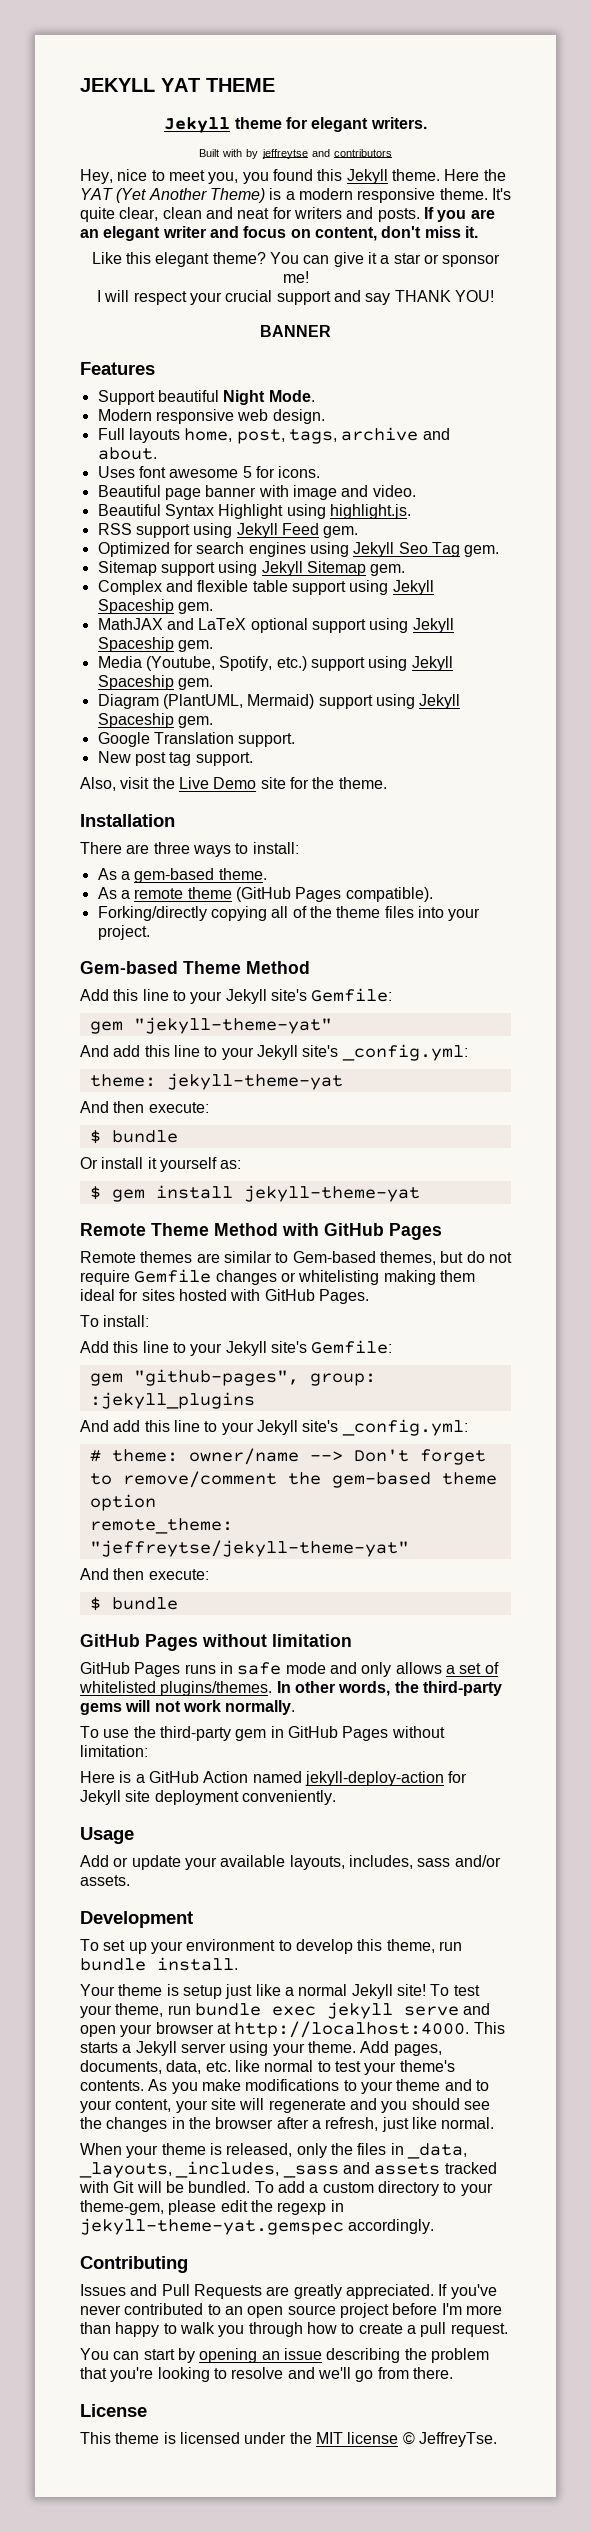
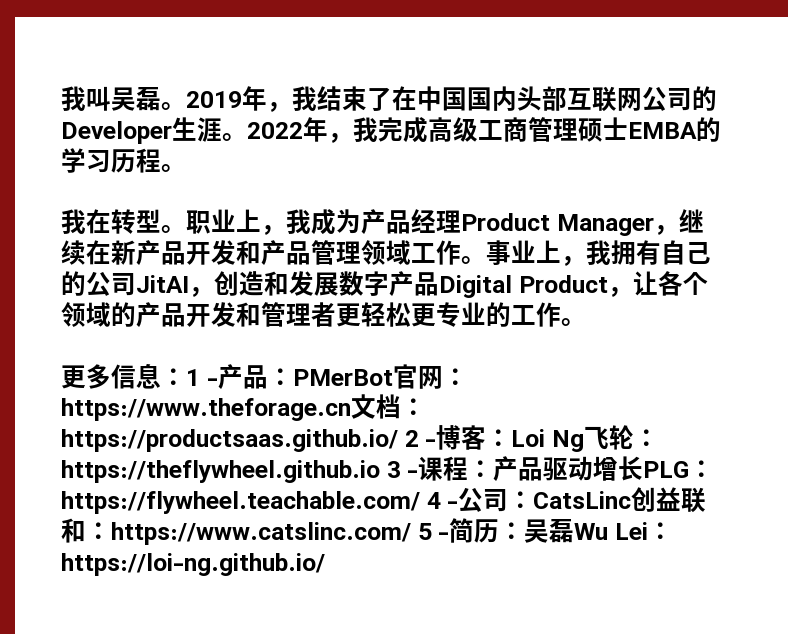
- JEKYLL YAT THEME
- Jekyll theme for elegant writers.
- Built with by jeffreytse and contributors
- Hey, nice to meet you, you found this Jekyll theme. Here the YAT (Yet Another Theme) is a modern responsive theme. It's quite clear, clean and neat for writers and posts. If you are an elegant writer and focus on content, don't miss it.
- Like this elegant theme? You can give it a star or sponsor me!
- I will respect your crucial support and say THANK YOU!
- BANNER
- Features
- Support beautiful Night Mode.
- Modern responsive web design.
- Full layouts home, post, tags, archive and about.
- Uses font awesome 5 for icons.
- Beautiful page banner with image and video.
- Beautiful Syntax Highlight using highlight.js.
- RSS support using Jekyll Feed gem.
- Optimized for search engines using Jekyll Seo Tag gem.
- Sitemap support using Jekyll Sitemap gem.
- Complex and flexible table support using Jekyll Spaceship gem.
- MathJAX and LaTeX optional support using Jekyll Spaceship gem.
- Media (Youtube, Spotify, etc.) support using Jekyll Spaceship gem.
- Diagram (PlantUML, Mermaid) support using Jekyll Spaceship gem.
- Google Translation support.
- New post tag support.
- Also, visit the Live Demo site for the theme.
- Installation
- There are three ways to install:
- As a gem-based theme.
- As a remote theme (GitHub Pages compatible).
- Forking/directly copying all of the theme files into your project.
- Gem-based Theme Method
- Add this line to your Jekyll site's Gemfile:
- gem "jekyll-theme-yat"
- And add this line to your Jekyll site's _config.yml:
- theme: jekyll-theme-yat
- And then execute:
- $ bundle
- Or install it yourself as:
- $ gem install jekyll-theme-yat
- Remote Theme Method with GitHub Pages
- Remote themes are similar to Gem-based themes, but do not require Gemfile changes or whitelisting making them ideal for sites hosted with GitHub Pages.
- To install:
- Add this line to your Jekyll site's Gemfile:
- gem "github-pages", group: :jekyll_plugins
- And add this line to your Jekyll site's _config.yml:
- # theme: owner/name --> Don't forget to remove/comment the gem-based theme option
- remote_theme: "jeffreytse/jekyll-theme-yat"
- And then execute:
- $ bundle
- GitHub Pages without limitation
- GitHub Pages runs in safe mode and only allows a set of whitelisted plugins/themes. In other words, the third-party gems will not work normally.
- To use the third-party gem in GitHub Pages without limitation:
- Here is a GitHub Action named jekyll-deploy-action for Jekyll site deployment conveniently.
- Usage
- Add or update your available layouts, includes, sass and/or assets.
- Development
- To set up your environment to develop this theme, run bundle install.
- Your theme is setup just like a normal Jekyll site! To test your theme, run bundle exec jekyll serve and open your browser at http://localhost:4000. This starts a Jekyll server using your theme. Add pages, documents, data, etc. like normal to test your theme's contents. As you make modifications to your theme and to your content, your site will regenerate and you should see the changes in the browser after a refresh, just like normal.
- When your theme is released, only the files in _data, _layouts, _includes, _sass and assets tracked with Git will be bundled. To add a custom directory to your theme-gem, please edit the regexp in jekyll-theme-yat.gemspec accordingly.
- Contributing
- Issues and Pull Requests are greatly appreciated. If you've never contributed to an open source project before I'm more than happy to walk you through how to create a pull request.
- You can start by opening an issue describing the problem that you're looking to resolve and we'll go from there.
- License
- This theme is licensed under the MIT license © JeffreyTse.
+ 我叫吴磊。2019年，我结束了在中国国内头部互联网公司的Developer生涯。2022年，我完成高级工商管理硕士EMBA的学习历程。
+ 我在转型。职业上，我成为产品经理Product Manager，继续在新产品开发和产品管理领域工作。事业上，我拥有自己的公司JitAI，创造和发展数字产品Digital Product，让各个领域的产品开发和管理者更轻松更专业的工作。
+ 更多信息：1 -产品：PMerBot官网：https://www.theforage.cn文档：https://productsaas.github.io/ 2 -博客：Loi Ng飞轮：https://theflywheel.github.io 3 -课程：产品驱动增长PLG：https://flywheel.teachable.com/ 4 -公司：CatsLinc创益联和：https://www.catslinc.com/ 5 -简历：吴磊Wu Lei：https://loi-ng.github.io/

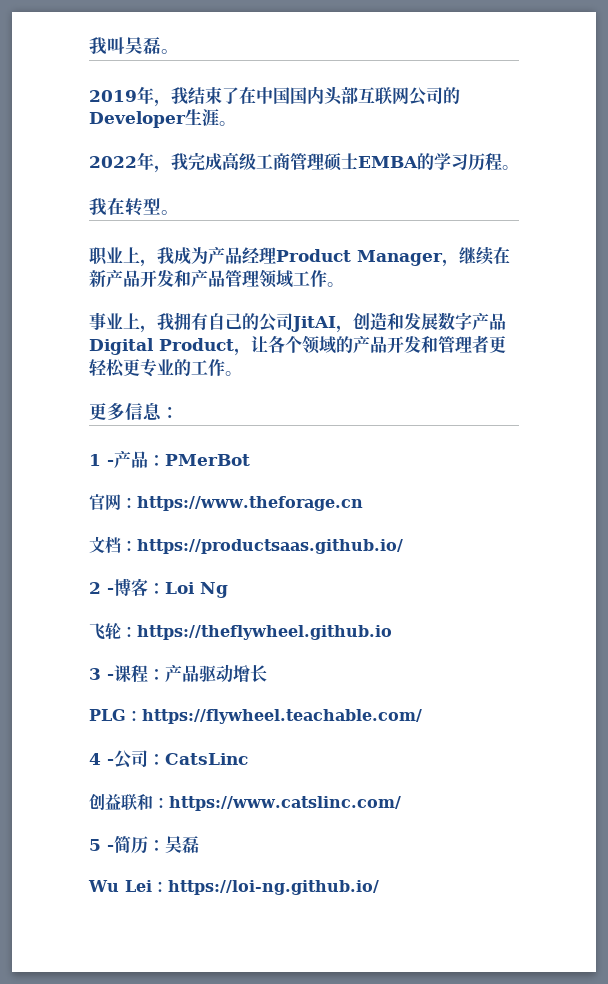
- 我叫吴磊。2019年，我结束了在中国国内头部互联网公司的Developer生涯。2022年，我完成高级工商管理硕士EMBA的学习历程。
+ 我叫吴磊。
+ 2019年，我结束了在中国国内头部互联网公司的Developer生涯。
+ 2022年，我完成高级工商管理硕士EMBA的学习历程。
- 我在转型。职业上，我成为产品经理Product Manager，继续在新产品开发和产品管理领域工作。事业上，我拥有自己的公司JitAI，创造和发展数字产品Digital Product，让各个领域的产品开发和管理者更轻松更专业的工作。
+ 我在转型。
+ 职业上，我成为产品经理Product Manager，继续在新产品开发和产品管理领域工作。
+ 事业上，我拥有自己的公司JitAI，创造和发展数字产品Digital Product，让各个领域的产品开发和管理者更轻松更专业的工作。
- 更多信息：1 -产品：PMerBot官网：https://www.theforage.cn文档：https://productsaas.github.io/ 2 -博客：Loi Ng飞轮：https://theflywheel.github.io 3 -课程：产品驱动增长PLG：https://flywheel.teachable.com/ 4 -公司：CatsLinc创益联和：https://www.catslinc.com/ 5 -简历：吴磊Wu Lei：https://loi-ng.github.io/
+ 更多信息：
+ 1 -产品：PMerBot
+ 官网：https://www.theforage.cn
+ 文档：https://productsaas.github.io/
+ 2 -博客：Loi Ng
+ 飞轮：https://theflywheel.github.io
+ 3 -课程：产品驱动增长
+ PLG：https://flywheel.teachable.com/
+ 4 -公司：CatsLinc
+ 创益联和：https://www.catslinc.com/
+ 5 -简历：吴磊
+ Wu Lei：https://loi-ng.github.io/

